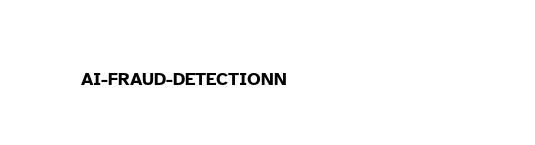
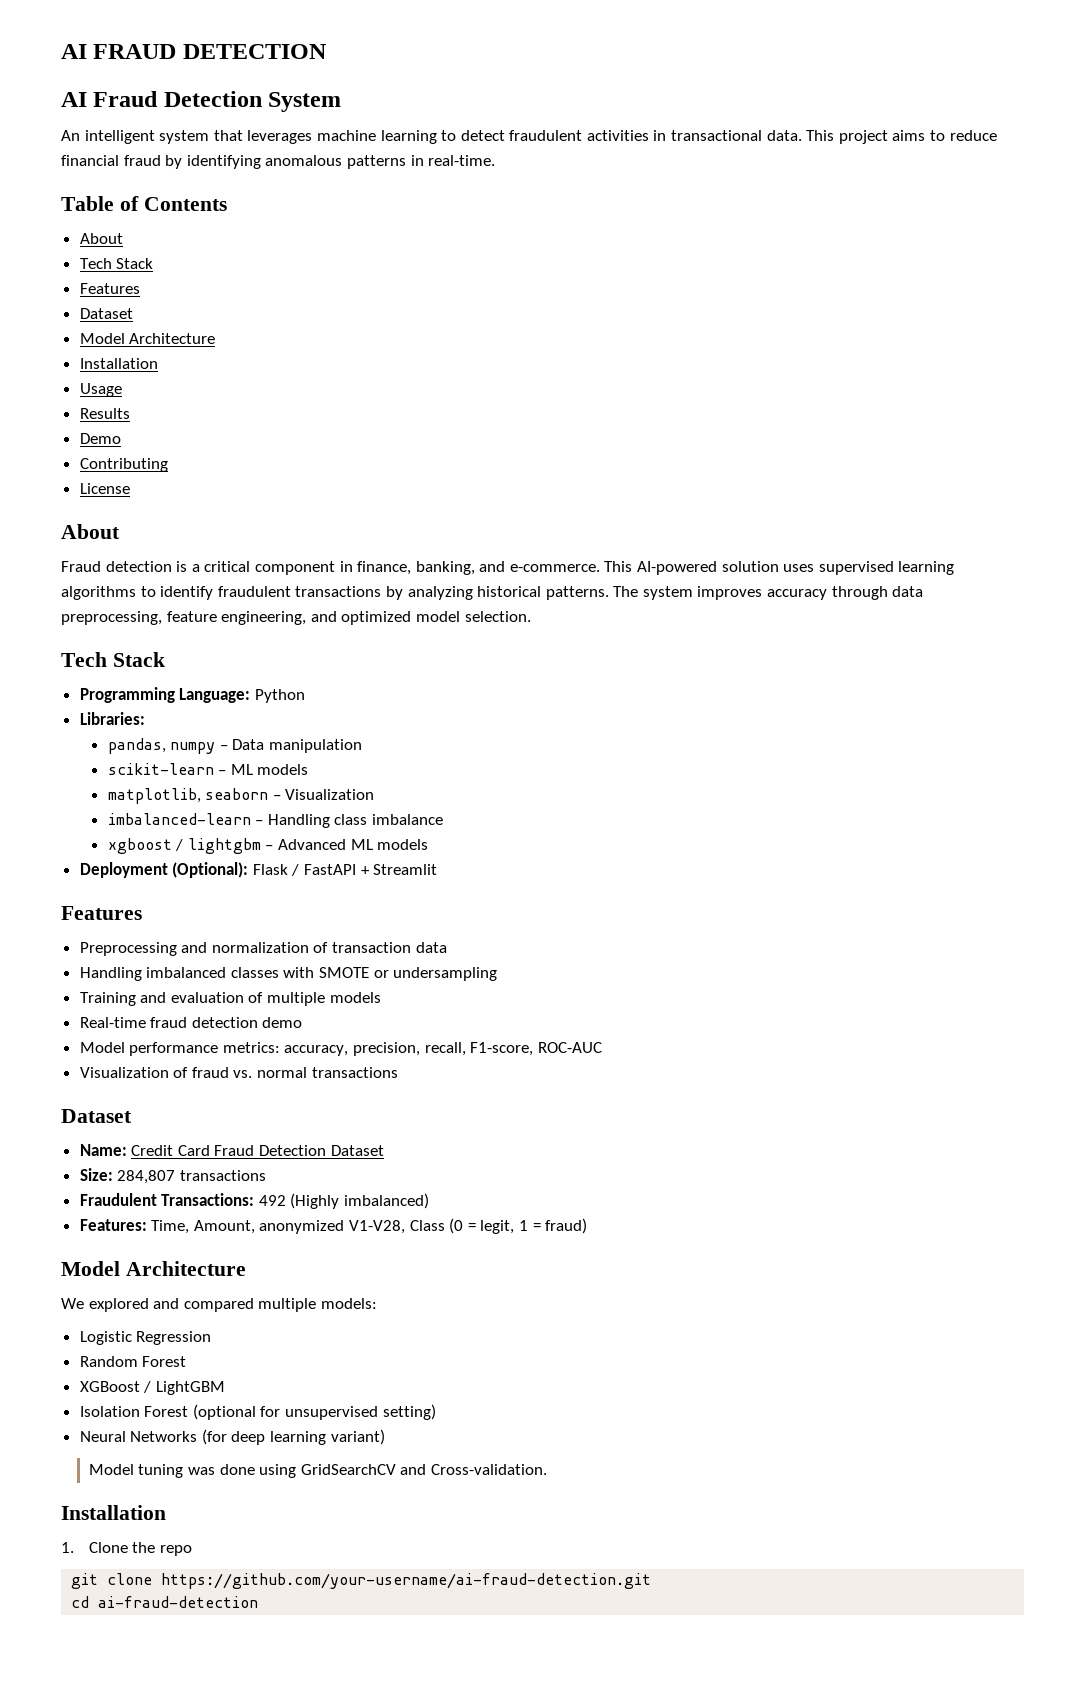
- AI-FRAUD-DETECTIONN
+ AI FRAUD DETECTION
+ AI Fraud Detection System
+ An intelligent system that leverages machine learning to detect fraudulent activities in transactional data. This project aims to reduce financial fraud by identifying anomalous patterns in real-time.
+ Table of Contents
+ About
+ Tech Stack
+ Features
+ Dataset
+ Model Architecture
+ Installation
+ Usage
+ Results
+ Demo
+ Contributing
+ License
+ About
+ Fraud detection is a critical component in finance, banking, and e-commerce. This AI-powered solution uses supervised learning algorithms to identify fraudulent transactions by analyzing historical patterns. The system improves accuracy through data preprocessing, feature engineering, and optimized model selection.
+ Tech Stack
+ Programming Language: Python
+ Libraries:
+ pandas, numpy – Data manipulation
+ scikit-learn – ML models
+ matplotlib, seaborn – Visualization
+ imbalanced-learn – Handling class imbalance
+ xgboost / lightgbm – Advanced ML models
+ Deployment (Optional): Flask / FastAPI + Streamlit
+ Features
+ Preprocessing and normalization of transaction data
+ Handling imbalanced classes with SMOTE or undersampling
+ Training and evaluation of multiple models
+ Real-time fraud detection demo
+ Model performance metrics: accuracy, precision, recall, F1-score, ROC-AUC
+ Visualization of fraud vs. normal transactions
+ Dataset
+ Name: Credit Card Fraud Detection Dataset
+ Size: 284,807 transactions
+ Fraudulent Transactions: 492 (Highly imbalanced)
+ Features: Time, Amount, anonymized V1-V28, Class (0 = legit, 1 = fraud)
+ Model Architecture
+ We explored and compared multiple models:
+ Logistic Regression
+ Random Forest
+ XGBoost / LightGBM
+ Isolation Forest (optional for unsupervised setting)
+ Neural Networks (for deep learning variant)
+ Model tuning was done using GridSearchCV and Cross-validation.
+ Installation
+ 1. Clone the repo
+ git clone https://github.com/your-username/ai-fraud-detection.git
+ cd ai-fraud-detection

